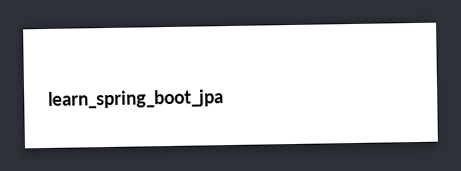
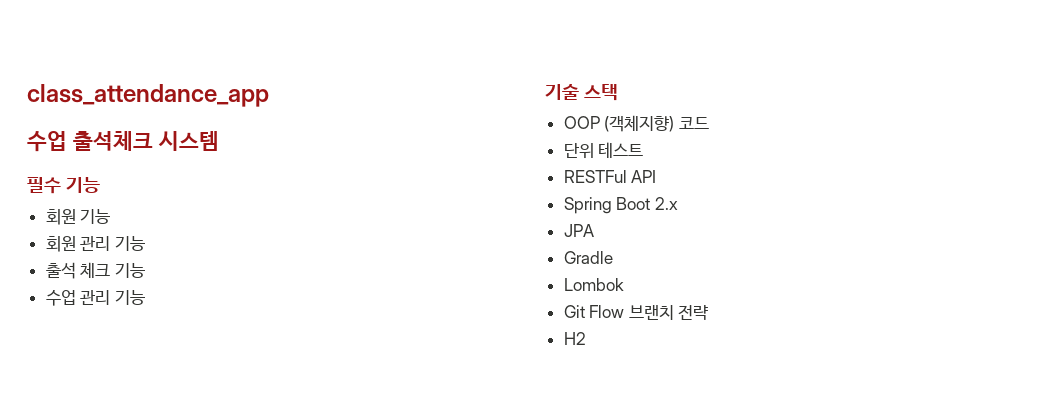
- learn_spring_boot_jpa
+ class_attendance_app
+ 수업 출석체크 시스템
+ 필수 기능
+ 회원 기능
+ 회원 관리 기능
+ 출석 체크 기능
+ 수업 관리 기능
+ 기술 스택
+ OOP (객체지향) 코드
+ 단위 테스트
+ RESTFul API
+ Spring Boot 2.x
+ JPA
+ Gradle
+ Lombok
+ Git Flow 브랜치 전략
+ H2

